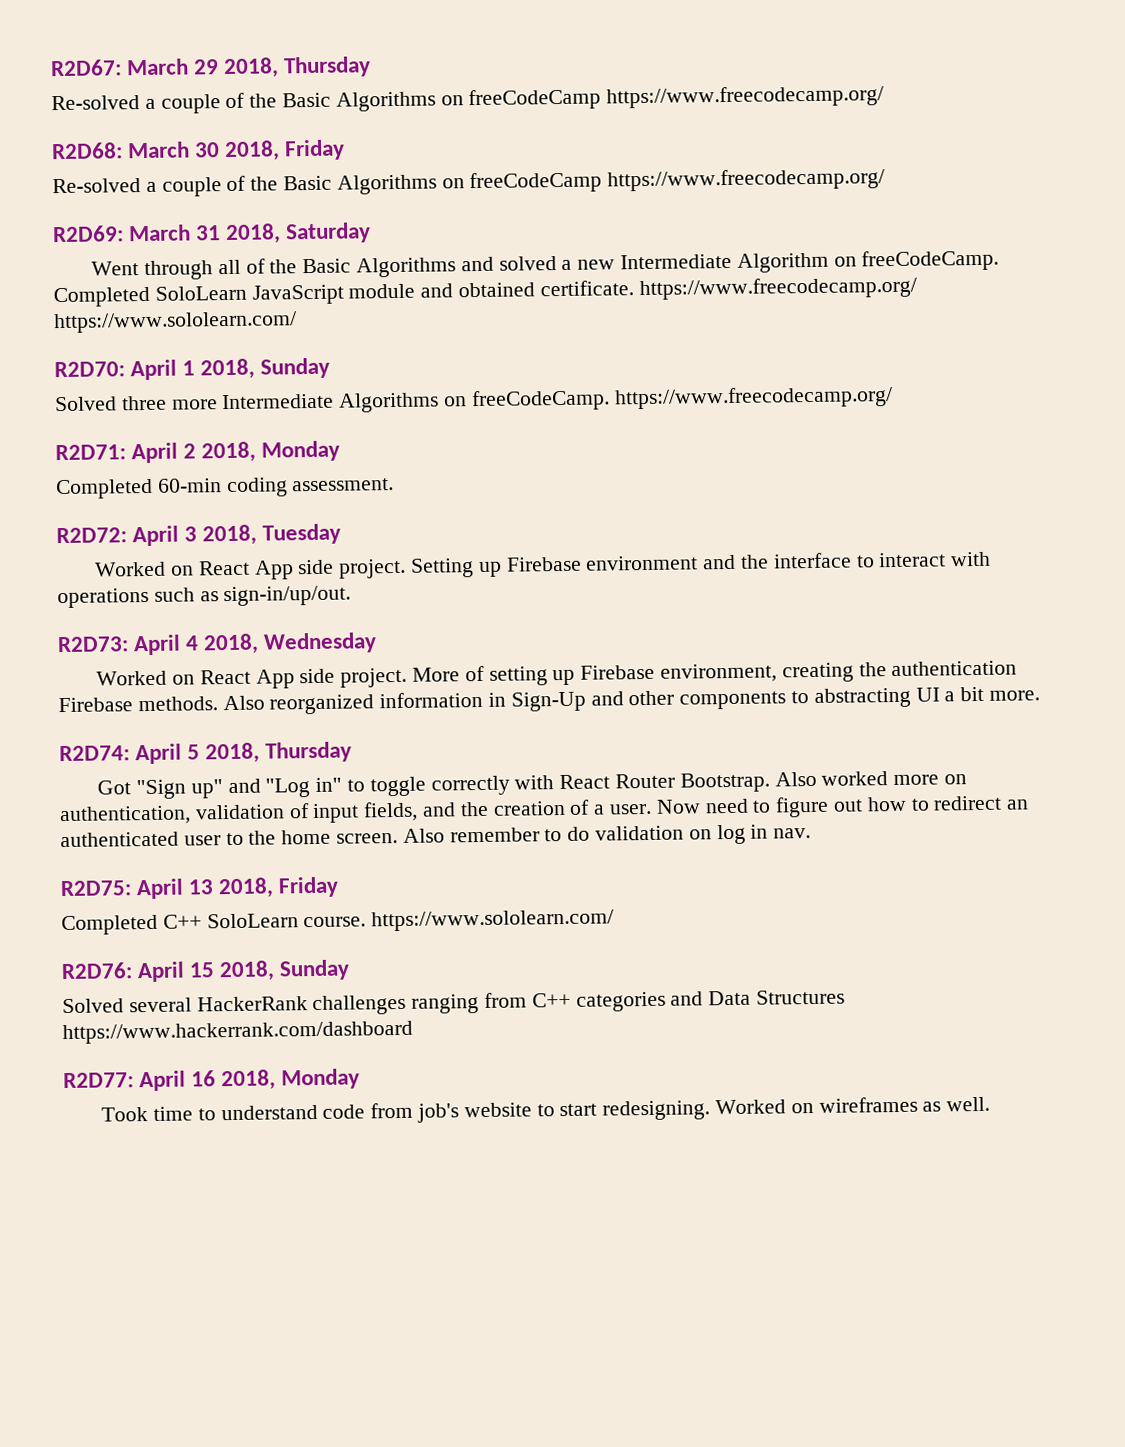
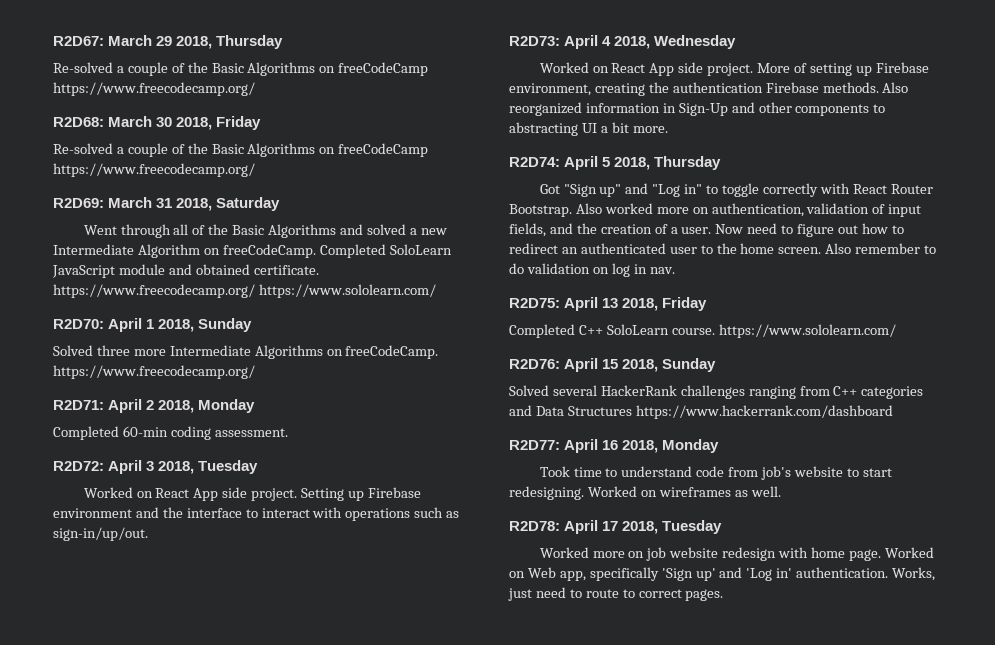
+ R2D78: April 17 2018, Tuesday
+ Worked more on job website redesign with home page. Worked on Web app, specifically 'Sign up' and 'Log in' authentication. Works, just need to route to correct pages.

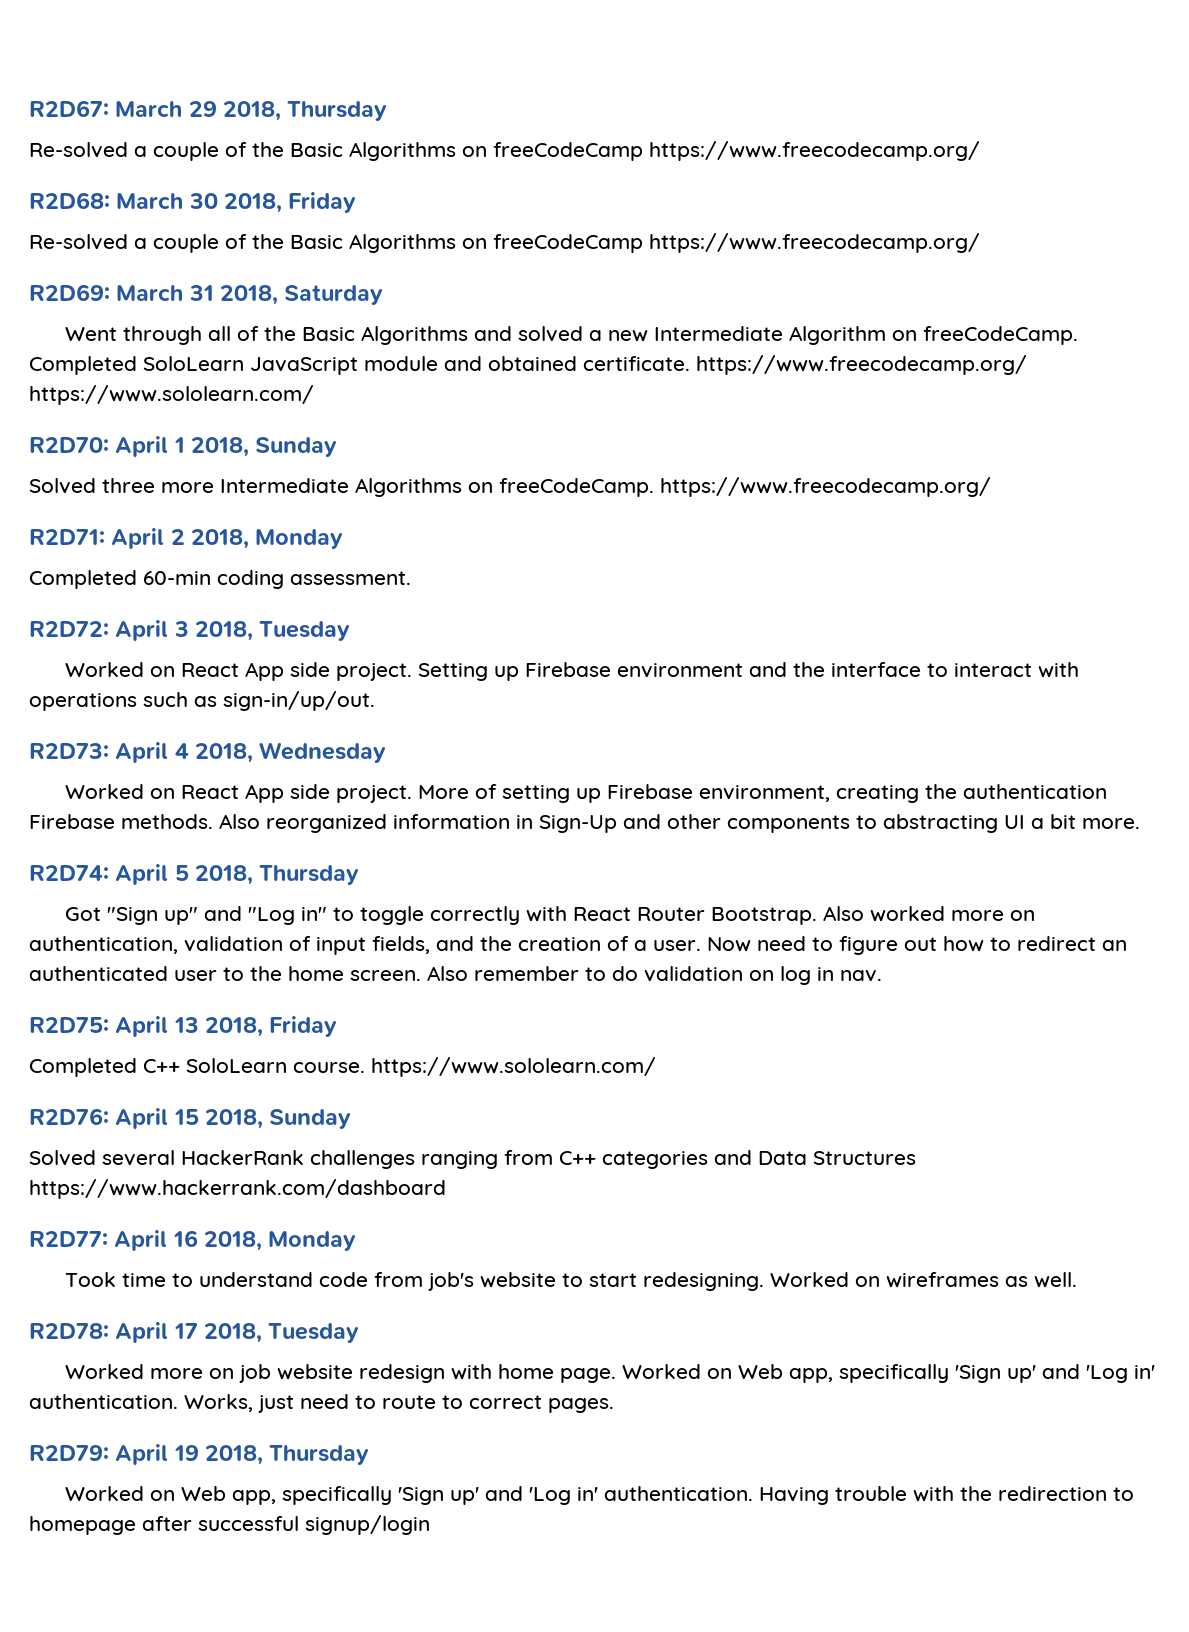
+ R2D79: April 19 2018, Thursday
+ Worked on Web app, specifically 'Sign up' and 'Log in' authentication. Having trouble with the redirection to homepage after successful signup/login

